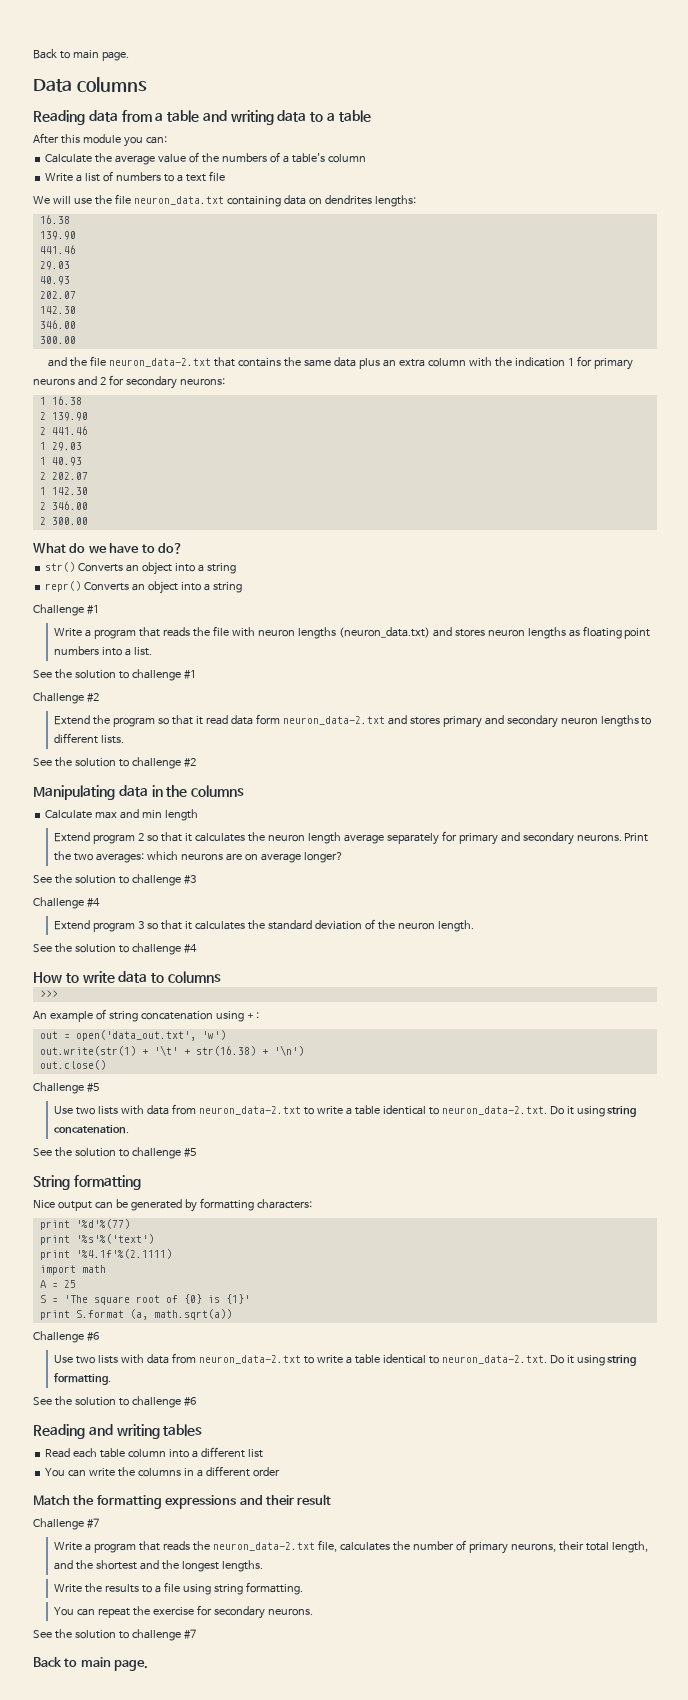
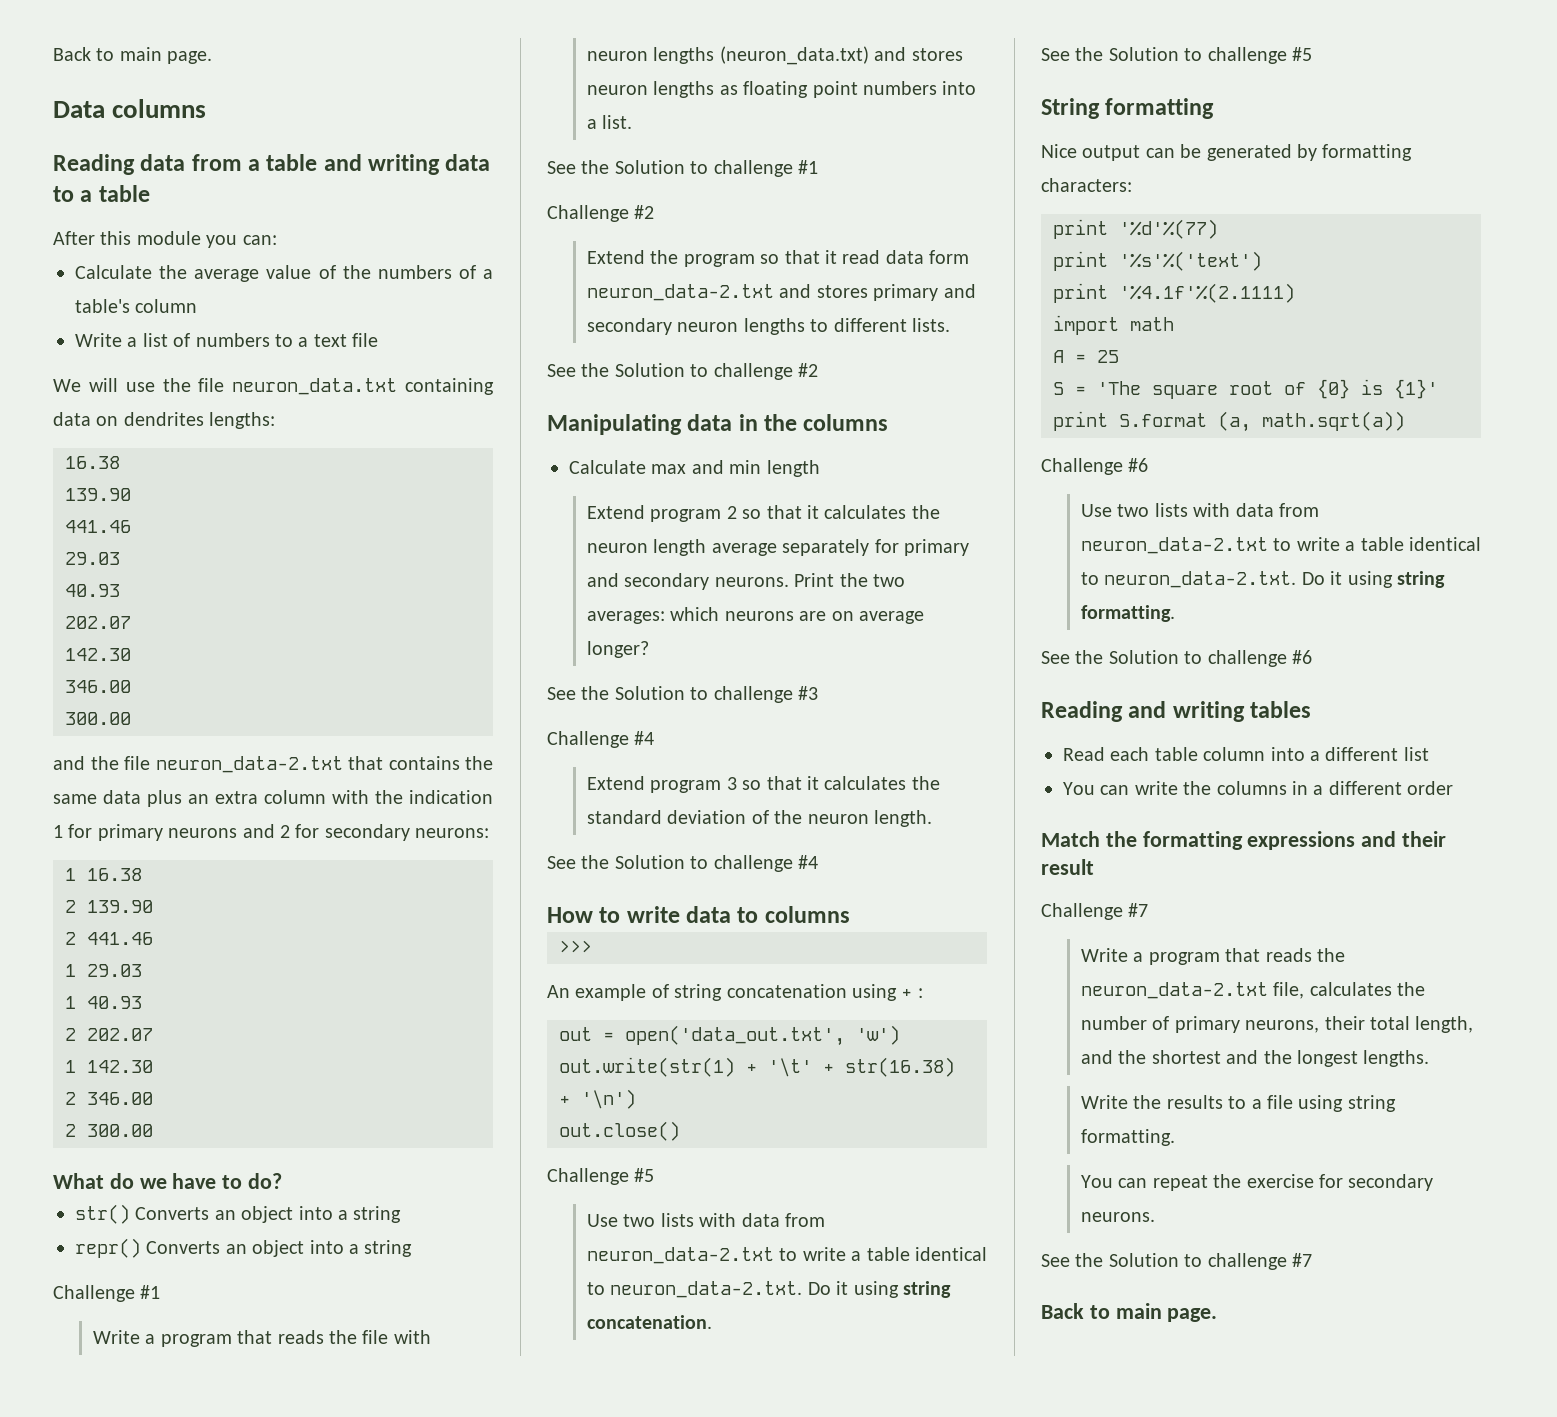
- See the solution to challenge #1
+ See the Solution to challenge #1
- See the solution to challenge #2
+ See the Solution to challenge #2
- See the solution to challenge #3
+ See the Solution to challenge #3
- See the solution to challenge #4
+ See the Solution to challenge #4
- See the solution to challenge #5
+ See the Solution to challenge #5
- See the solution to challenge #6
+ See the Solution to challenge #6
- See the solution to challenge #7
+ See the Solution to challenge #7

